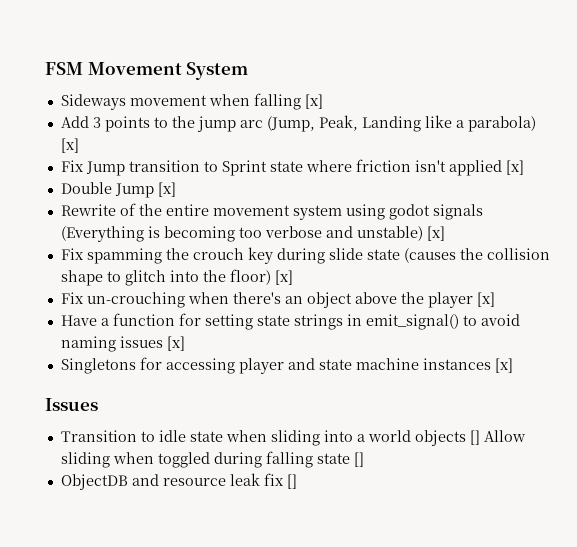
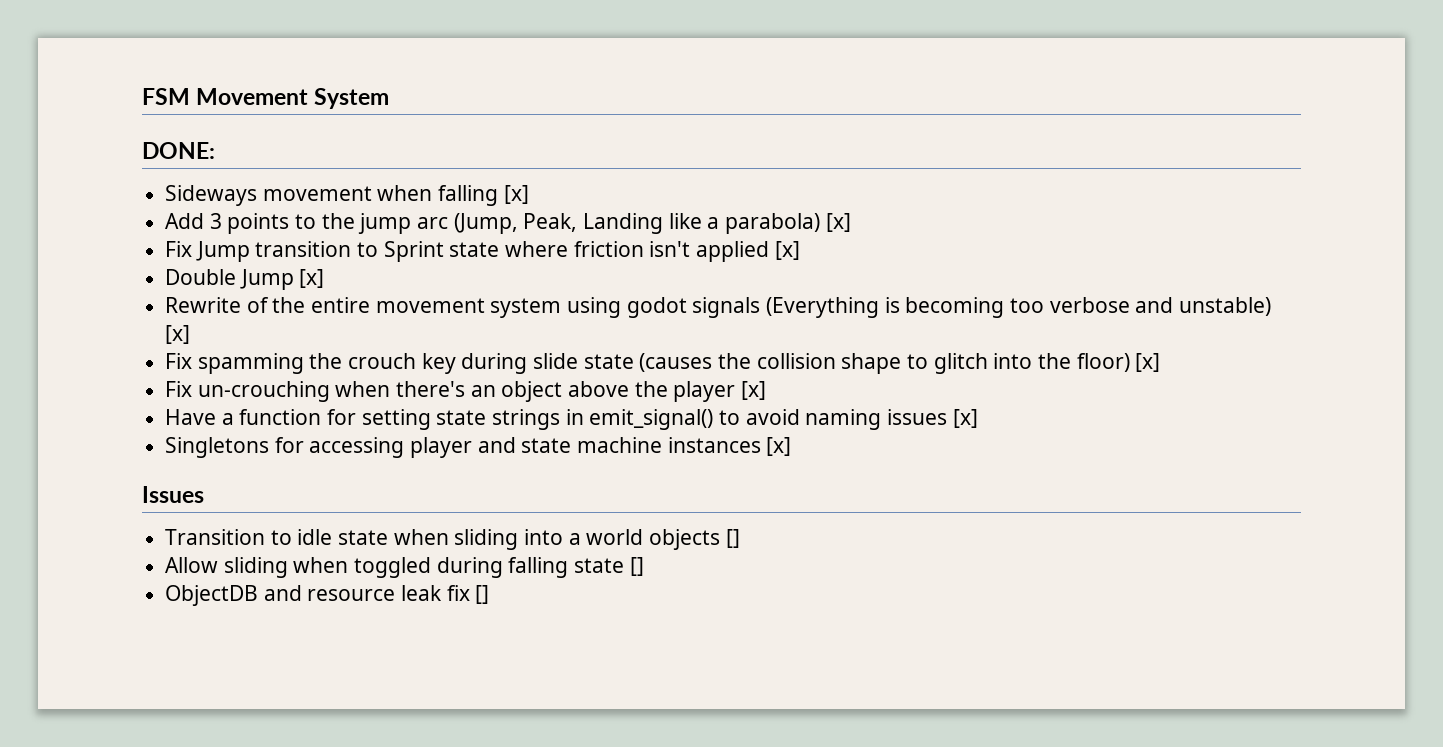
+ DONE:
- Transition to idle state when sliding into a world objects [] Allow sliding when toggled during falling state []
+ Transition to idle state when sliding into a world objects []
+ Allow sliding when toggled during falling state []

